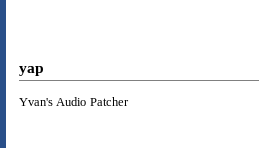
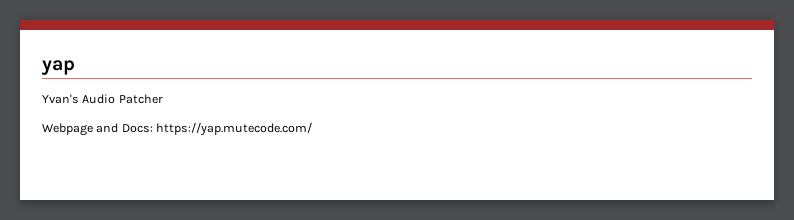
+ Webpage and Docs: https://yap.mutecode.com/

